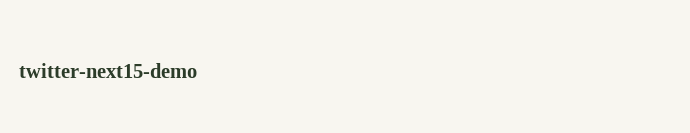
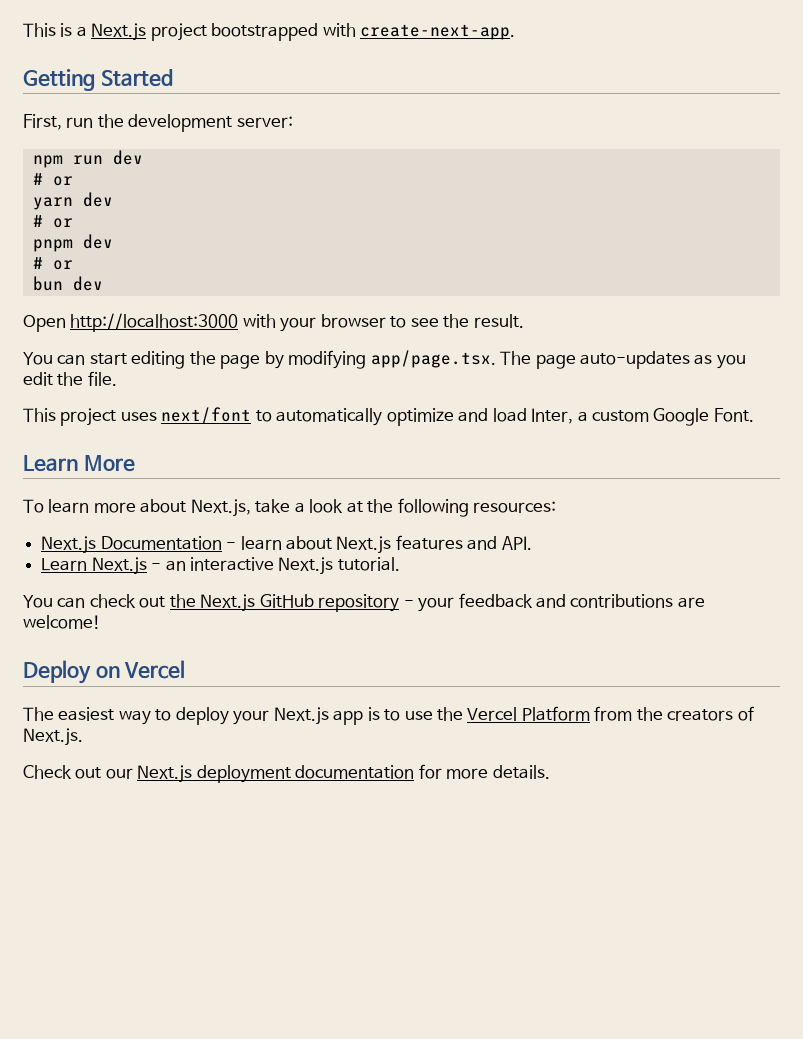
- twitter-next15-demo
+ This is a Next.js project bootstrapped with create-next-app.
+ Getting Started
+ First, run the development server:
+ npm run dev
+ # or
+ yarn dev
+ # or
+ pnpm dev
+ # or
+ bun dev
+ Open http://localhost:3000 with your browser to see the result.
+ You can start editing the page by modifying app/page.tsx. The page auto-updates as you edit the file.
+ This project uses next/font to automatically optimize and load Inter, a custom Google Font.
+ Learn More
+ To learn more about Next.js, take a look at the following resources:
+ Next.js Documentation - learn about Next.js features and API.
+ Learn Next.js - an interactive Next.js tutorial.
+ You can check out the Next.js GitHub repository - your feedback and contributions are welcome!
+ Deploy on Vercel
+ The easiest way to deploy your Next.js app is to use the Vercel Platform from the creators of Next.js.
+ Check out our Next.js deployment documentation for more details.

